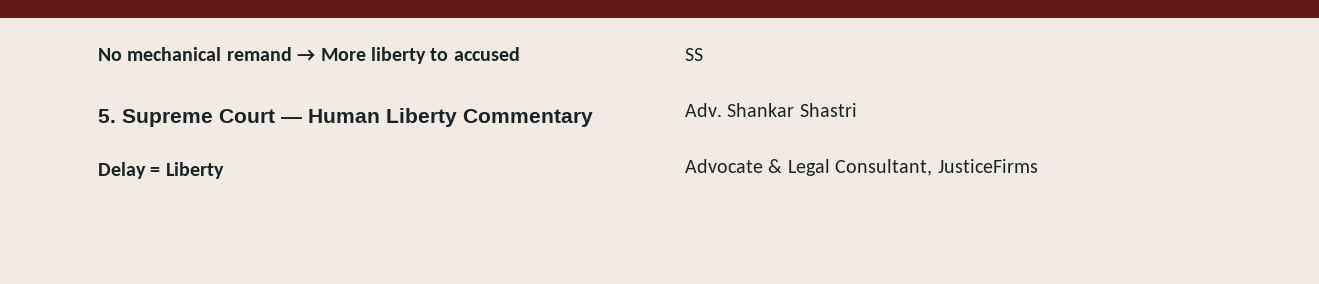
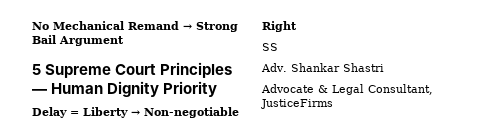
- No mechanical remand → More liberty to accused
- 5. Supreme Court — Human Liberty Commentary
+ No Mechanical Remand → Strong Bail Argument
+ 5 Supreme Court Principles — Human Dignity Priority
- Delay = Liberty
+ Delay = Liberty → Non-negotiable Right

